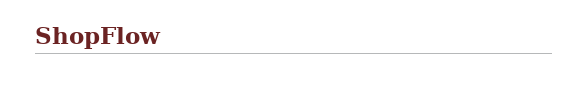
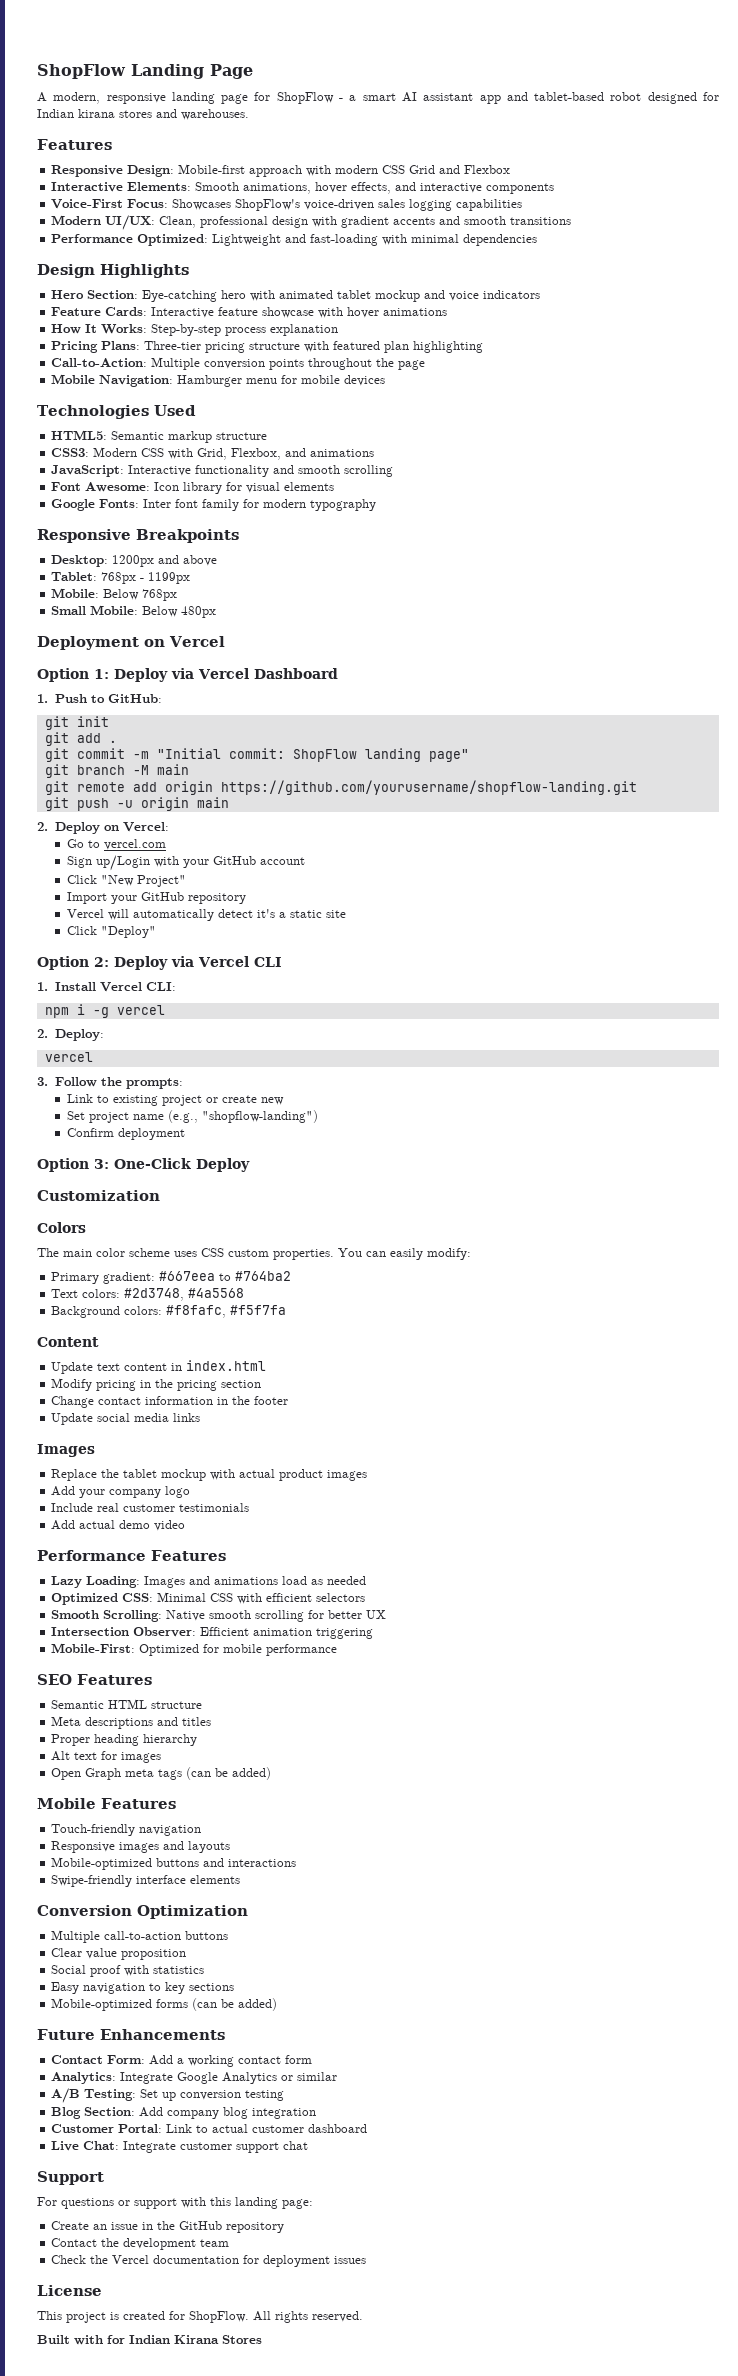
- ShopFlow
+ ShopFlow Landing Page
+ A modern, responsive landing page for ShopFlow - a smart AI assistant app and tablet-based robot designed for Indian kirana stores and warehouses.
+ Features
+ Responsive Design: Mobile-first approach with modern CSS Grid and Flexbox
+ Interactive Elements: Smooth animations, hover effects, and interactive components
+ Voice-First Focus: Showcases ShopFlow's voice-driven sales logging capabilities
+ Modern UI/UX: Clean, professional design with gradient accents and smooth transitions
+ Performance Optimized: Lightweight and fast-loading with minimal dependencies
+ Design Highlights
+ Hero Section: Eye-catching hero with animated tablet mockup and voice indicators
+ Feature Cards: Interactive feature showcase with hover animations
+ How It Works: Step-by-step process explanation
+ Pricing Plans: Three-tier pricing structure with featured plan highlighting
+ Call-to-Action: Multiple conversion points throughout the page
+ Mobile Navigation: Hamburger menu for mobile devices
+ Technologies Used
+ HTML5: Semantic markup structure
+ CSS3: Modern CSS with Grid, Flexbox, and animations
+ JavaScript: Interactive functionality and smooth scrolling
+ Font Awesome: Icon library for visual elements
+ Google Fonts: Inter font family for modern typography
+ Responsive Breakpoints
+ Desktop: 1200px and above
+ Tablet: 768px - 1199px
+ Mobile: Below 768px
+ Small Mobile: Below 480px
+ Deployment on Vercel
+ Option 1: Deploy via Vercel Dashboard
+ 1. Push to GitHub:
+ git init
+ git add .
+ git commit -m "Initial commit: ShopFlow landing page"
+ git branch -M main
+ git remote add origin https://github.com/yourusername/shopflow-landing.git
+ git push -u origin main
+ 2. Deploy on Vercel:
+ Go to vercel.com
+ Sign up/Login with your GitHub account
+ Click "New Project"
+ Import your GitHub repository
+ Vercel will automatically detect it's a static site
+ Click "Deploy"
+ Option 2: Deploy via Vercel CLI
+ 1. Install Vercel CLI:
+ npm i -g vercel
+ 2. Deploy:
+ vercel
+ 3. Follow the prompts:
+ Link to existing project or create new
+ Set project name (e.g., "shopflow-landing")
+ Confirm deployment
+ Option 3: One-Click Deploy
+ Customization
+ Colors
+ The main color scheme uses CSS custom properties. You can easily modify:
+ Primary gradient: #667eea to #764ba2
+ Text colors: #2d3748, #4a5568
+ Background colors: #f8fafc, #f5f7fa
+ Content
+ Update text content in index.html
+ Modify pricing in the pricing section
+ Change contact information in the footer
+ Update social media links
+ Images
+ Replace the tablet mockup with actual product images
+ Add your company logo
+ Include real customer testimonials
+ Add actual demo video
+ Performance Features
+ Lazy Loading: Images and animations load as needed
+ Optimized CSS: Minimal CSS with efficient selectors
+ Smooth Scrolling: Native smooth scrolling for better UX
+ Intersection Observer: Efficient animation triggering
+ Mobile-First: Optimized for mobile performance
+ SEO Features
+ Semantic HTML structure
+ Meta descriptions and titles
+ Proper heading hierarchy
+ Alt text for images
+ Open Graph meta tags (can be added)
+ Mobile Features
+ Touch-friendly navigation
+ Responsive images and layouts
+ Mobile-optimized buttons and interactions
+ Swipe-friendly interface elements
+ Conversion Optimization
+ Multiple call-to-action buttons
+ Clear value proposition
+ Social proof with statistics
+ Easy navigation to key sections
+ Mobile-optimized forms (can be added)
+ Future Enhancements
+ Contact Form: Add a working contact form
+ Analytics: Integrate Google Analytics or similar
+ A/B Testing: Set up conversion testing
+ Blog Section: Add company blog integration
+ Customer Portal: Link to actual customer dashboard
+ Live Chat: Integrate customer support chat
+ Support
+ For questions or support with this landing page:
+ Create an issue in the GitHub repository
+ Contact the development team
+ Check the Vercel documentation for deployment issues
+ License
+ This project is created for ShopFlow. All rights reserved.
+ Built with for Indian Kirana Stores

